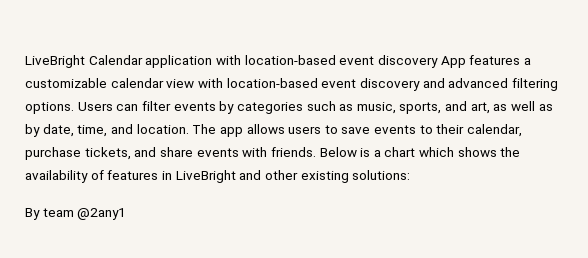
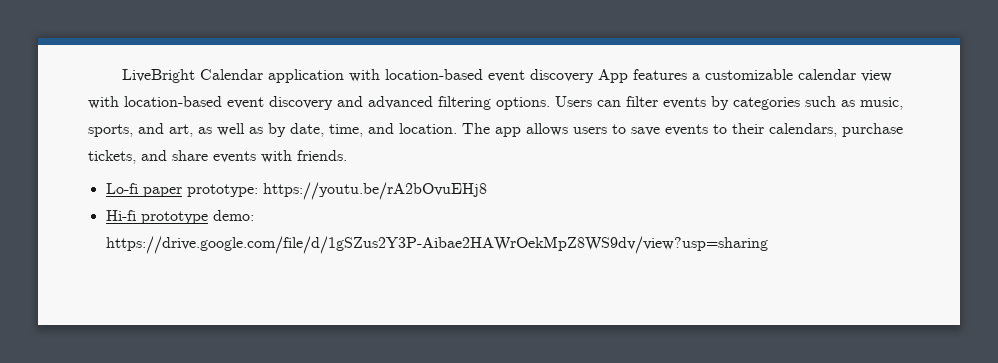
- The app allows users to save events to their calendar, purchase tickets, and share events with friends. Below is a chart which shows the availability of features in LiveBright and other existing solutions:
- By team @2any1
+ The app allows users to save events to their calendars, purchase tickets, and share events with friends.
+ Lo-fi paper prototype: https://youtu.be/rA2bOvuEHj8
+ Hi-fi prototype demo: https://drive.google.com/file/d/1gSZus2Y3P-Aibae2HAWrOekMpZ8WS9dv/view?usp=sharing

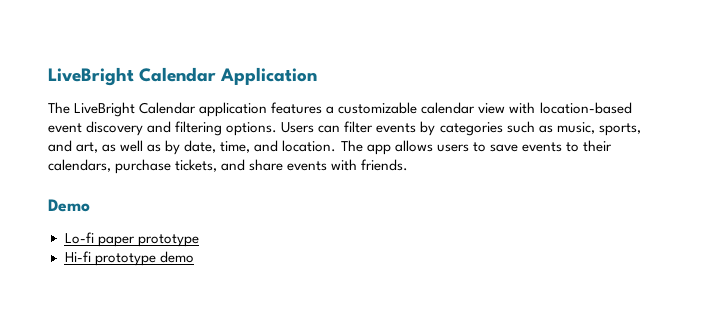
- LiveBright Calendar application with location-based event discovery App features a customizable calendar view with location-based event discovery and advanced filtering options.
+ LiveBright Calendar Application
+ The LiveBright Calendar application features a customizable calendar view with location-based event discovery and filtering options.
+ Demo
- Lo-fi paper prototype: https://youtu.be/rA2bOvuEHj8
+ Lo-fi paper prototype
- Hi-fi prototype demo: https://drive.google.com/file/d/1gSZus2Y3P-Aibae2HAWrOekMpZ8WS9dv/view?usp=sharing
+ Hi-fi prototype demo

